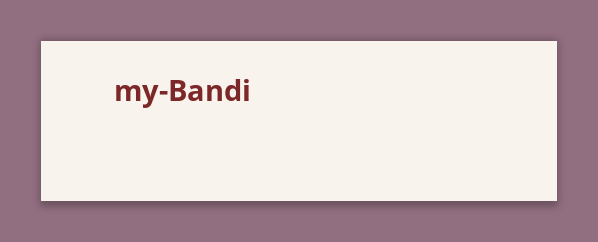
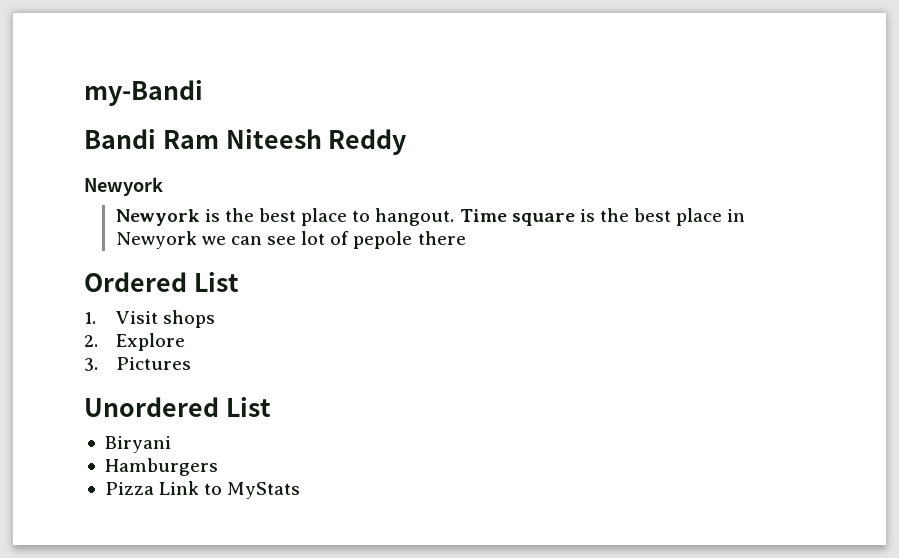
+ Bandi Ram Niteesh Reddy
+ Newyork
+ Newyork is the best place to hangout. Time square is the best place in Newyork we can see lot of pepole there
+ Ordered List
+ 1. Visit shops
+ 2. Explore
+ 3. Pictures
+ Unordered List
+ Biryani
+ Hamburgers
+ Pizza Link to MyStats

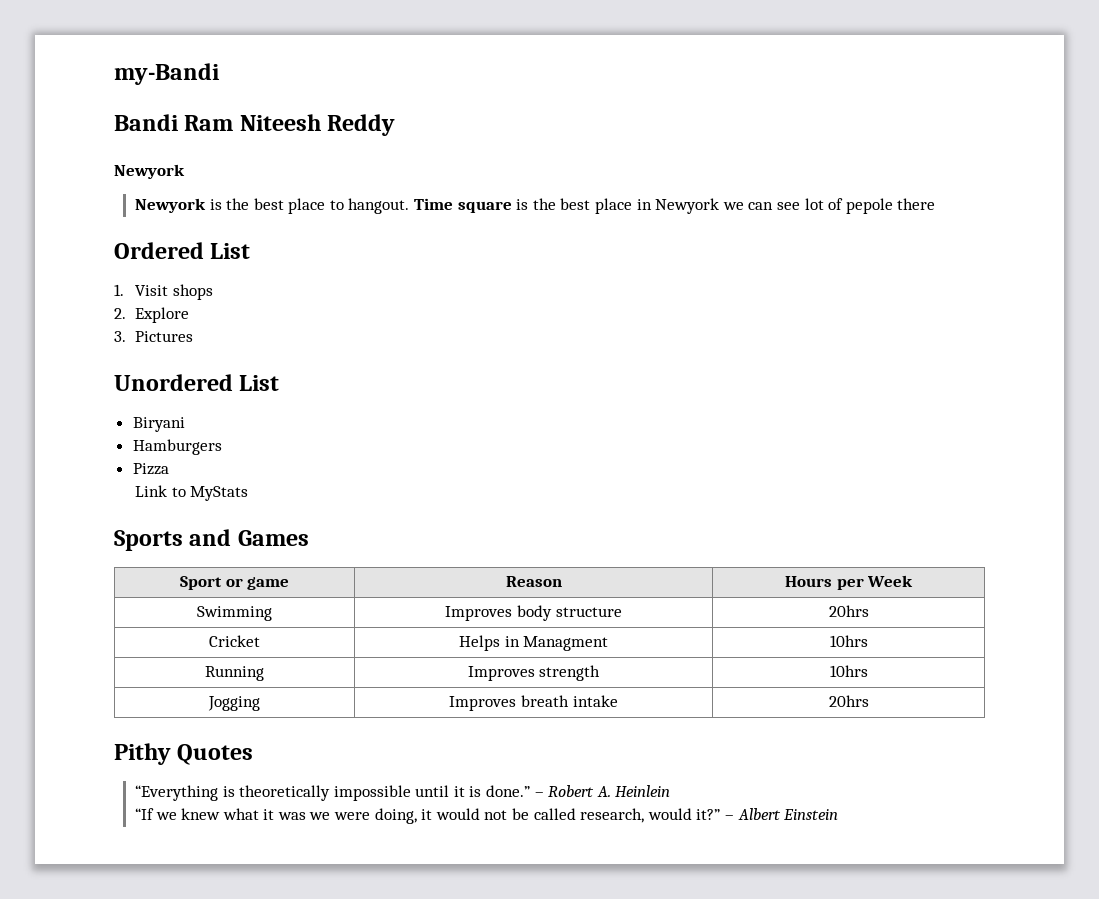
- Pizza Link to MyStats
+ Pizza
+ Link to MyStats
+ Sports and Games
+ Sport or game | Reason | Hours per Week
+ Swimming | Improves body structure | 20hrs
+ Cricket | Helps in Managment | 10hrs
+ Running | Improves strength | 10hrs
+ Jogging | Improves breath intake | 20hrs
+ Pithy Quotes
+ “Everything is theoretically impossible until it is done.” – Robert A. Heinlein
+ “If we knew what it was we were doing, it would not be called research, would it?” – Albert Einstein

